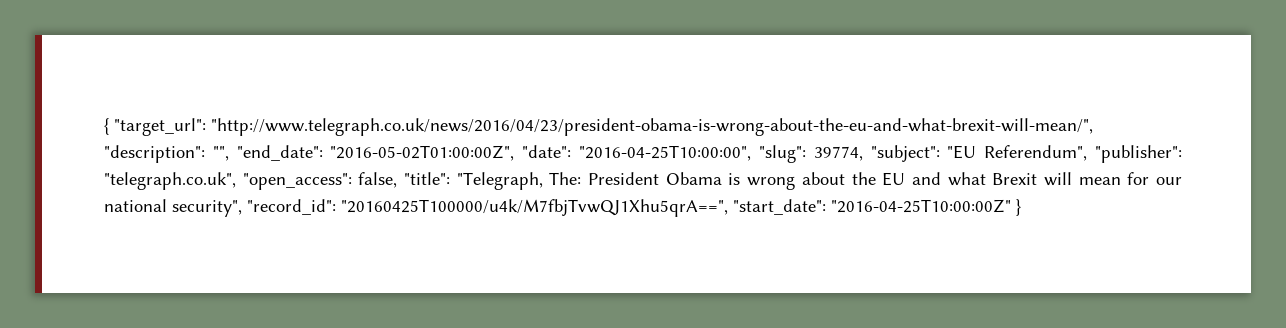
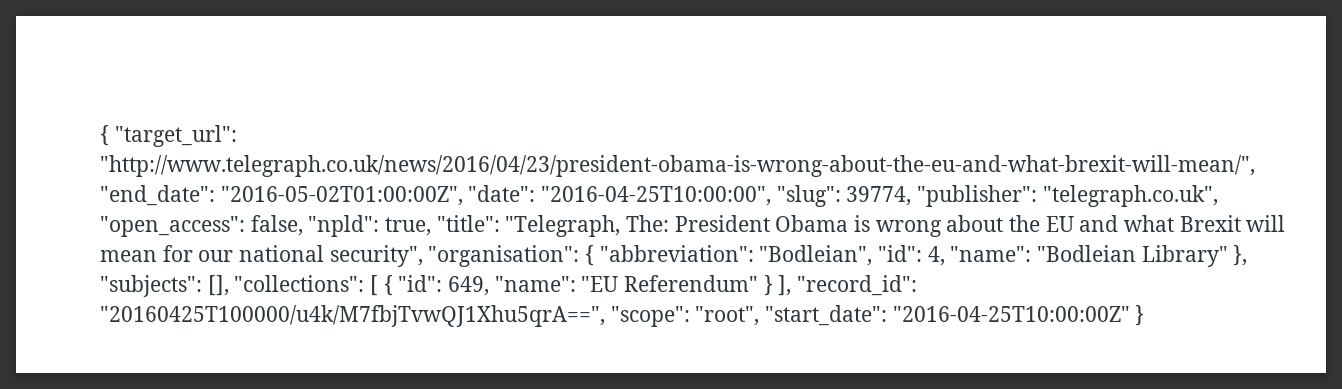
- { "target_url": "http://www.telegraph.co.uk/news/2016/04/23/president-obama-is-wrong-about-the-eu-and-what-brexit-will-mean/", "description": "", "end_date": "2016-05-02T01:00:00Z", "date": "2016-04-25T10:00:00", "slug": 39774, "subject": "EU Referendum", "publisher": "telegraph.co.uk", "open_access": false, "title": "Telegraph, The: President Obama is wrong about the EU and what Brexit will mean for our national security", "record_id": "20160425T100000/u4k/M7fbjTvwQJ1Xhu5qrA==", "start_date": "2016-04-25T10:00:00Z" }
+ { "target_url": "http://www.telegraph.co.uk/news/2016/04/23/president-obama-is-wrong-about-the-eu-and-what-brexit-will-mean/", "end_date": "2016-05-02T01:00:00Z", "date": "2016-04-25T10:00:00", "slug": 39774, "publisher": "telegraph.co.uk", "open_access": false, "npld": true, "title": "Telegraph, The: President Obama is wrong about the EU and what Brexit will mean for our national security", "organisation": { "abbreviation": "Bodleian", "id": 4, "name": "Bodleian Library" }, "subjects": [], "collections": [ { "id": 649, "name": "EU Referendum" } ], "record_id": "20160425T100000/u4k/M7fbjTvwQJ1Xhu5qrA==", "scope": "root", "start_date": "2016-04-25T10:00:00Z" }

